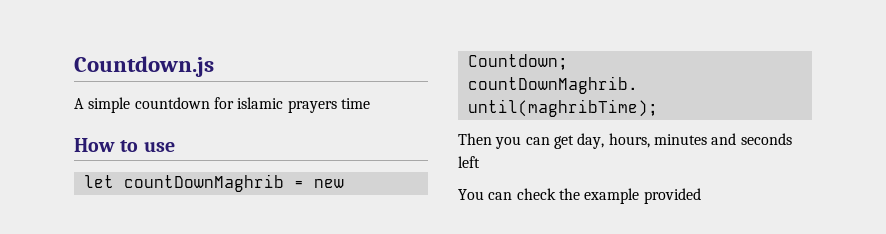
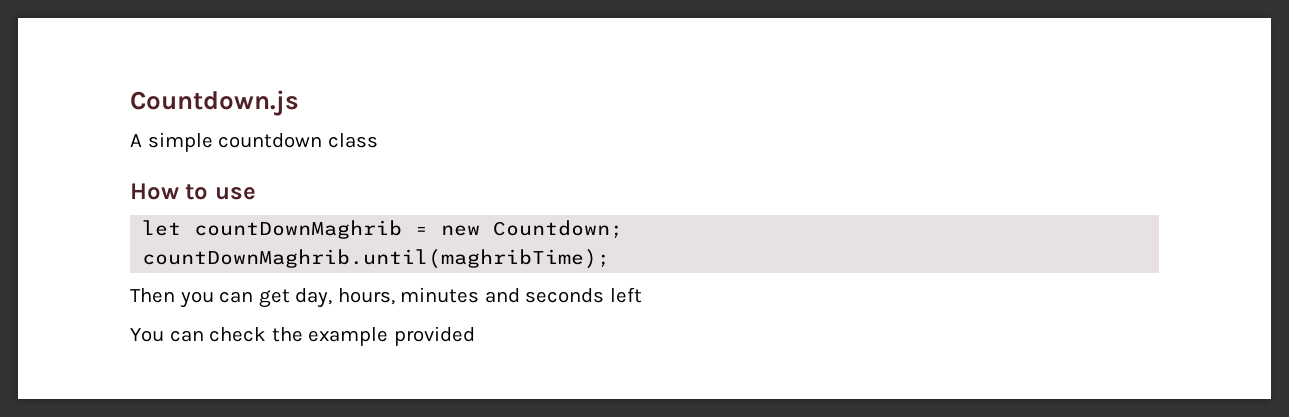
- A simple countdown for islamic prayers time
+ A simple countdown class

